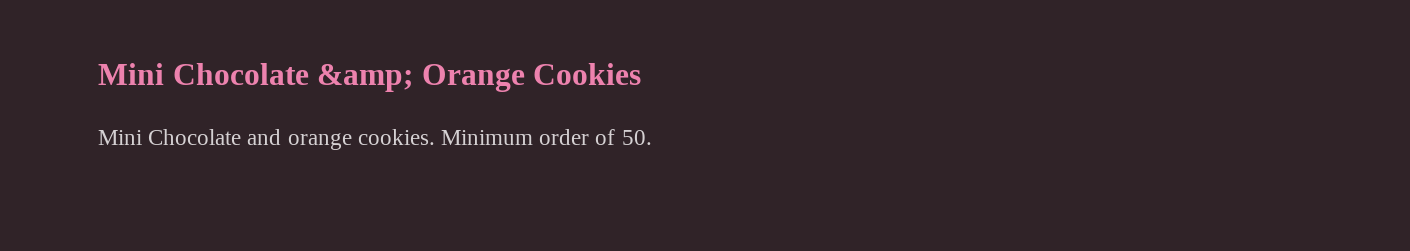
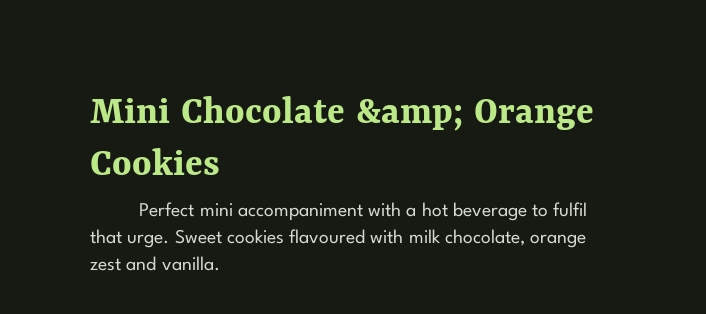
- Mini Chocolate and orange cookies. Minimum order of 50.
+ Perfect mini accompaniment with a hot beverage to fulfil that urge. Sweet cookies flavoured with milk chocolate, orange zest and vanilla.

